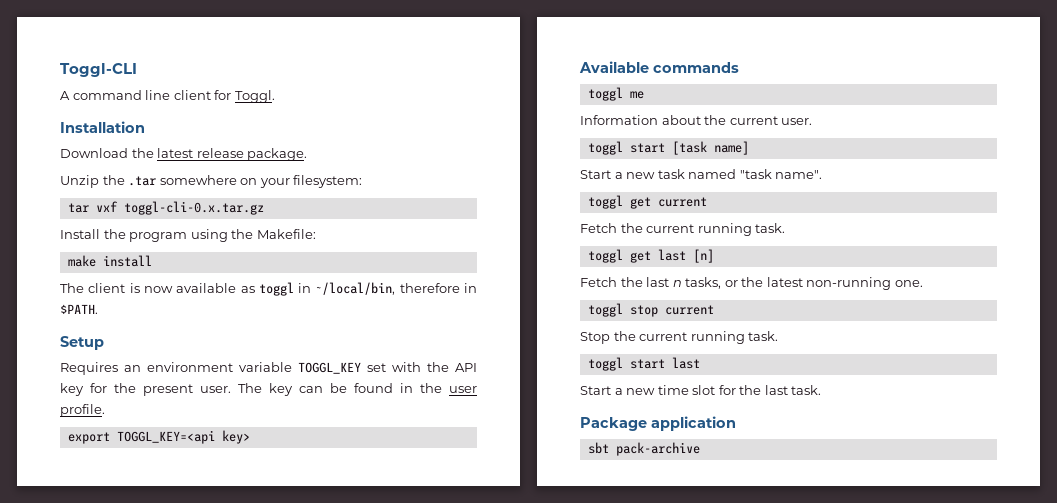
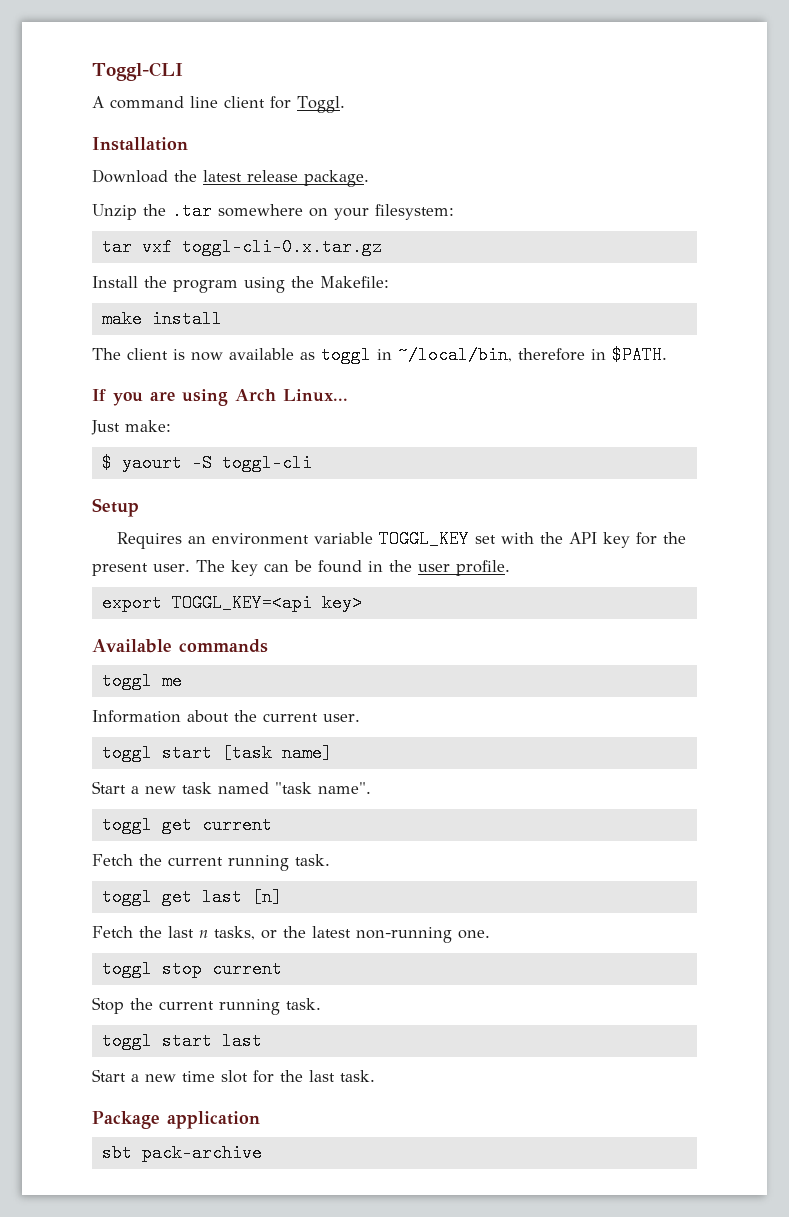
+ If you are using Arch Linux...
+ Just make:
+ $ yaourt -S toggl-cli

